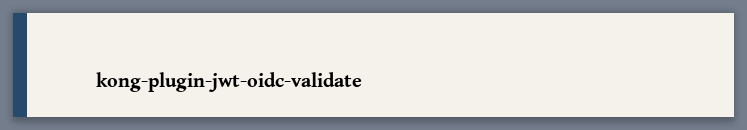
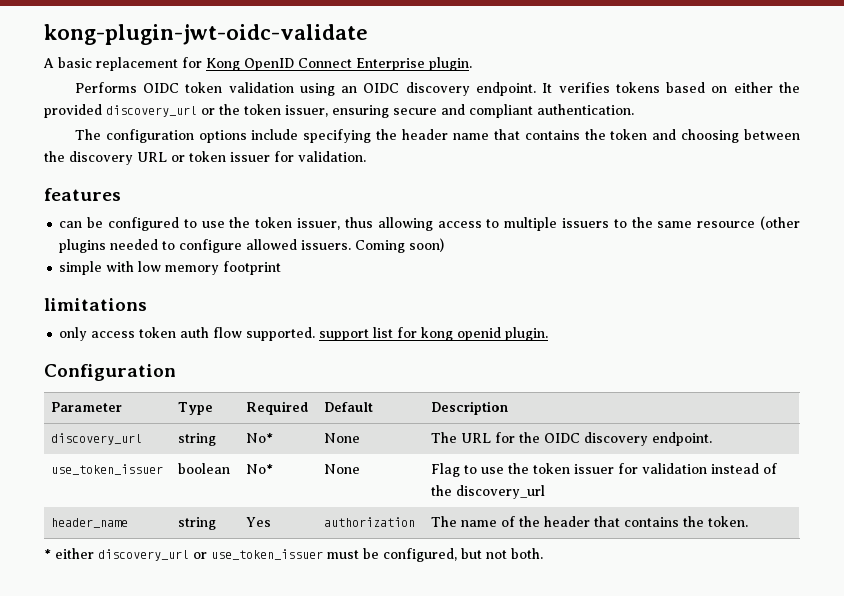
+ A basic replacement for Kong OpenID Connect Enterprise plugin.
+ Performs OIDC token validation using an OIDC discovery endpoint. It verifies tokens based on either the provided discovery_url or the token issuer, ensuring secure and compliant authentication.
+ The configuration options include specifying the header name that contains the token and choosing between the discovery URL or token issuer for validation.
+ features
+ can be configured to use the token issuer, thus allowing access to multiple issuers to the same resource (other plugins needed to configure allowed issuers. Coming soon)
+ simple with low memory footprint
+ limitations
+ only access token auth flow supported. support list for kong openid plugin.
+ Configuration
+ Parameter | Type | Required | Default | Description
+ discovery_url | string | No* | None | The URL for the OIDC discovery endpoint.
+ use_token_issuer | boolean | No* | None | Flag to use the token issuer for validation instead of the discovery_url
+ header_name | string | Yes | authorization | The name of the header that contains the token.
+ * either discovery_url or use_token_issuer must be configured, but not both.

